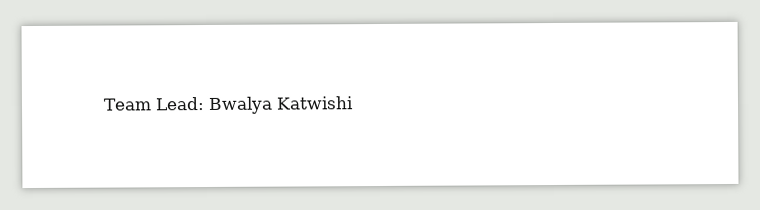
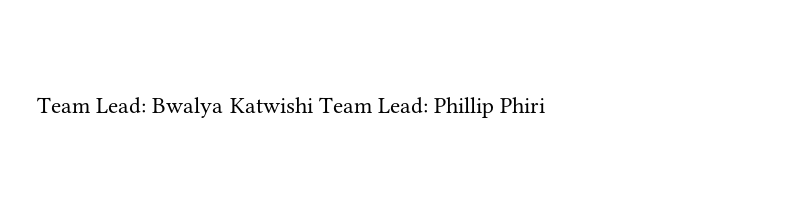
- Team Lead: Bwalya Katwishi
+ Team Lead: Bwalya Katwishi Team Lead: Phillip Phiri

